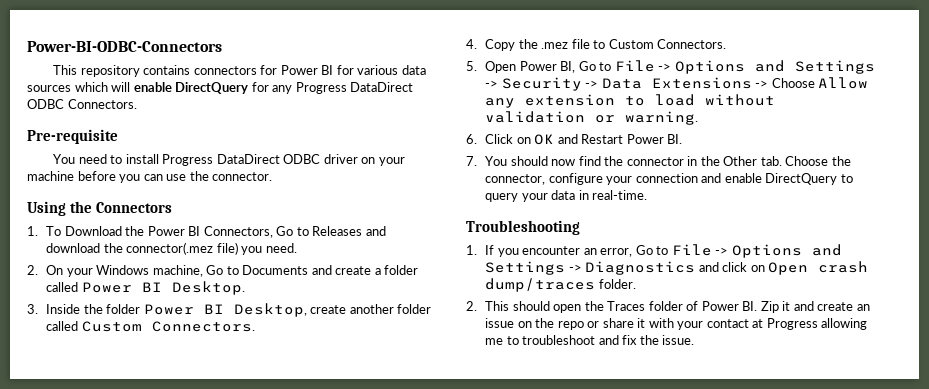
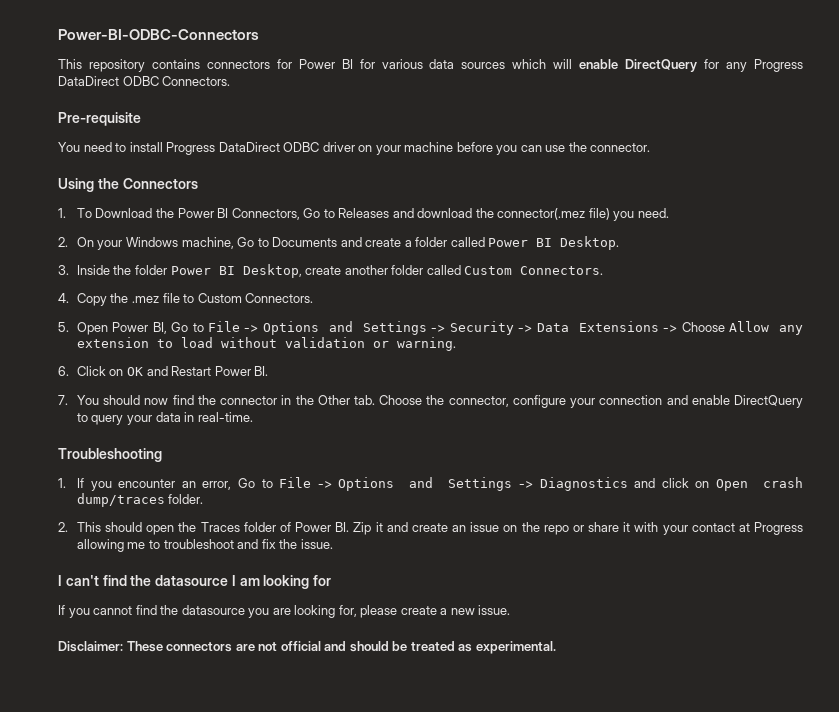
+ I can't find the datasource I am looking for
+ If you cannot find the datasource you are looking for, please create a new issue.
+ Disclaimer: These connectors are not official and should be treated as experimental.

